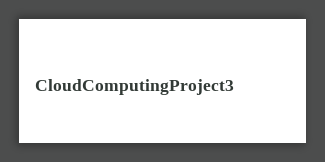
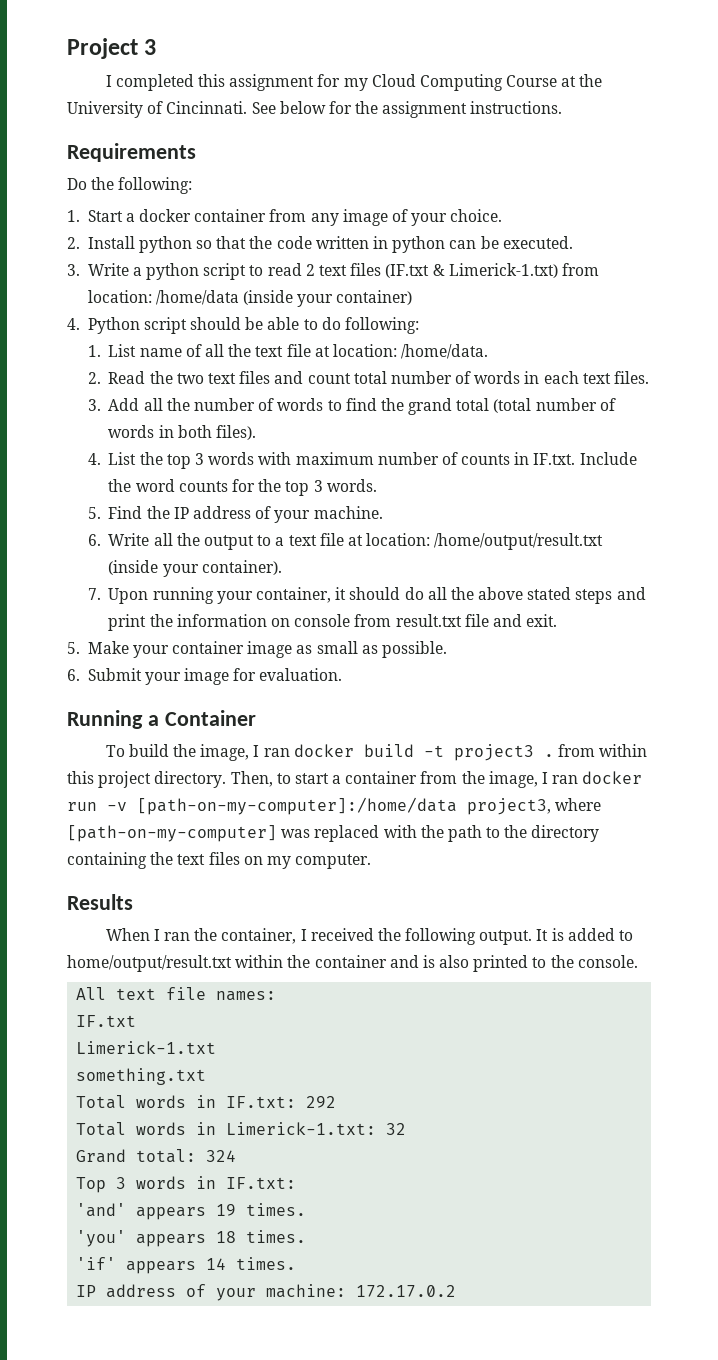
- CloudComputingProject3
+ Project 3
+ I completed this assignment for my Cloud Computing Course at the University of Cincinnati. See below for the assignment instructions.
+ Requirements
+ Do the following:
+ 1. Start a docker container from any image of your choice.
+ 2. Install python so that the code written in python can be executed.
+ 3. Write a python script to read 2 text files (IF.txt & Limerick-1.txt) from location: /home/data (inside your container)
+ 4. Python script should be able to do following:
+ 1. List name of all the text file at location: /home/data.
+ 2. Read the two text files and count total number of words in each text files.
+ 3. Add all the number of words to find the grand total (total number of words in both files).
+ 4. List the top 3 words with maximum number of counts in IF.txt. Include the word counts for the top 3 words.
+ 5. Find the IP address of your machine.
+ 6. Write all the output to a text file at location: /home/output/result.txt (inside your container).
+ 7. Upon running your container, it should do all the above stated steps and print the information on console from result.txt file and exit.
+ 5. Make your container image as small as possible.
+ 6. Submit your image for evaluation.
+ Running a Container
+ To build the image, I ran docker build -t project3 . from within this project directory. Then, to start a container from the image, I ran docker run -v [path-on-my-computer]:/home/data project3, where [path-on-my-computer] was replaced with the path to the directory containing the text files on my computer.
+ Results
+ When I ran the container, I received the following output. It is added to home/output/result.txt within the container and is also printed to the console.
+ All text file names:
+ IF.txt
+ Limerick-1.txt
+ something.txt
+ Total words in IF.txt: 292
+ Total words in Limerick-1.txt: 32
+ Grand total: 324
+ Top 3 words in IF.txt:
+ 'and' appears 19 times.
+ 'you' appears 18 times.
+ 'if' appears 14 times.
+ IP address of your machine: 172.17.0.2

